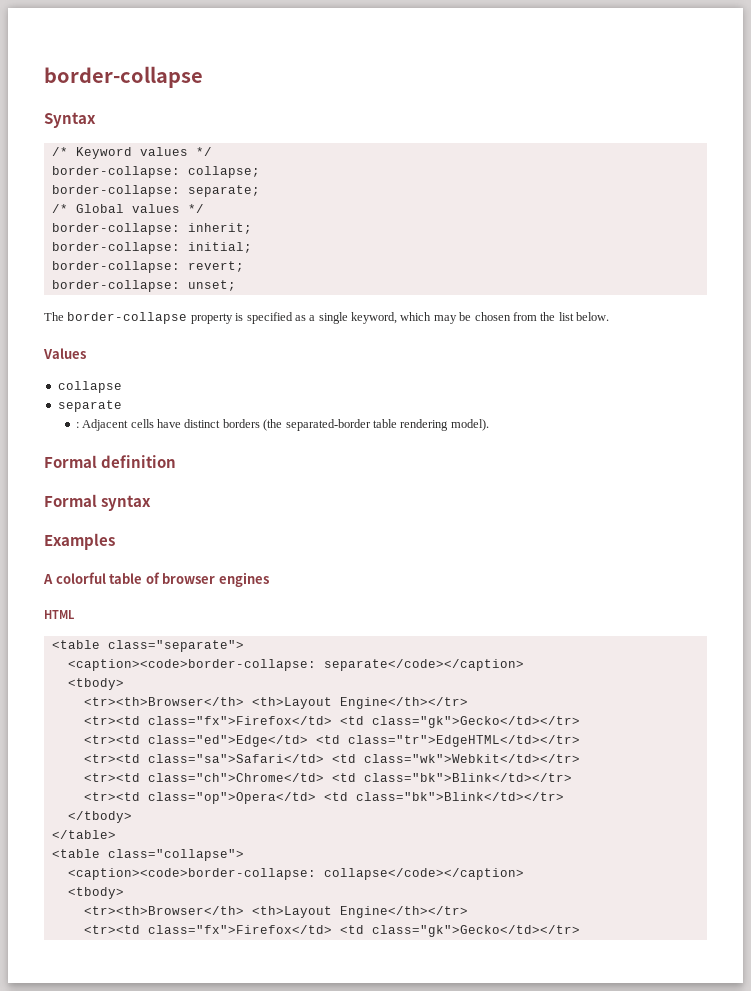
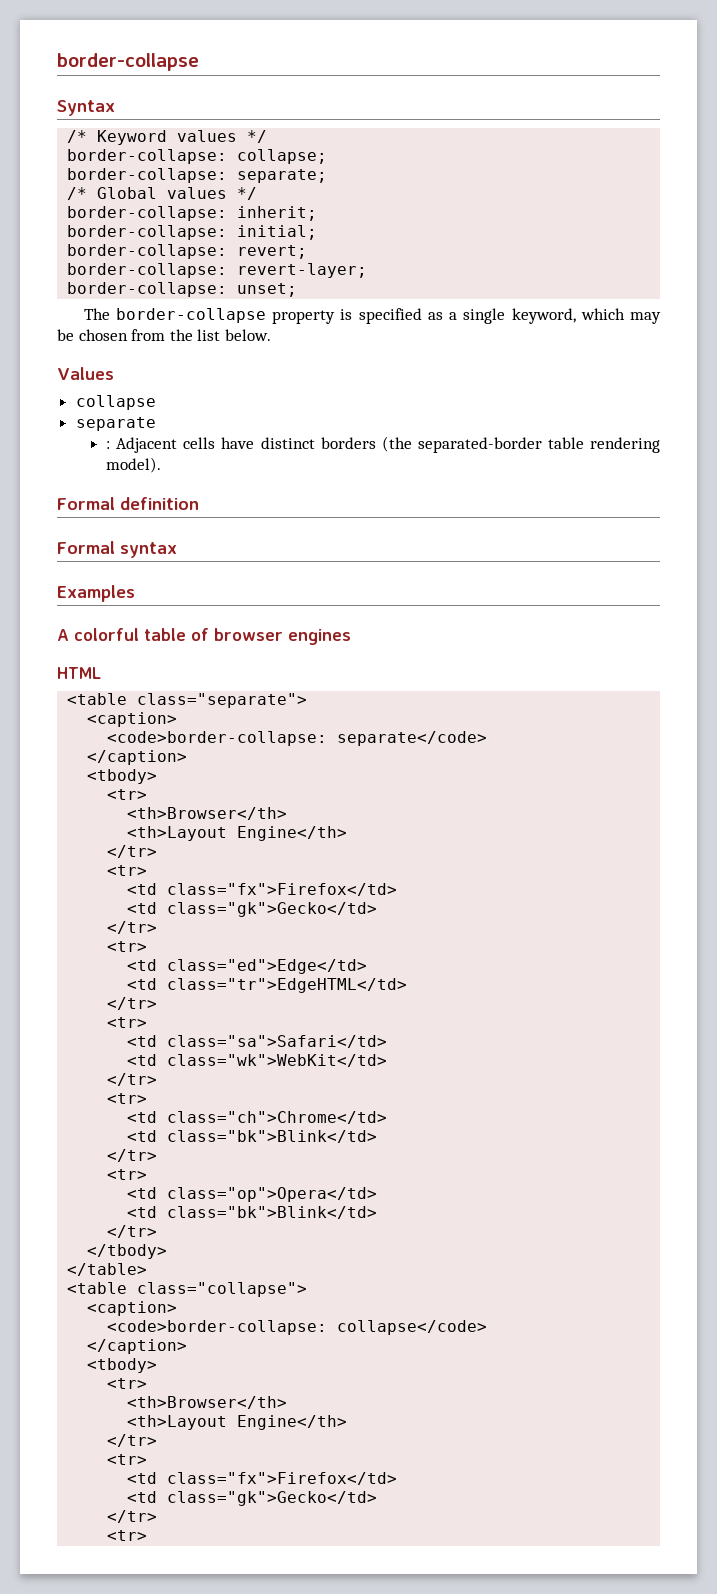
+ border-collapse: revert-layer;
  <table class="separate">
- <caption><code>border-collapse: separate</code></caption>
+ <caption>
+ <code>border-collapse: separate</code>
+ </caption>
  <tbody>
- <tr><th>Browser</th> <th>Layout Engine</th></tr>
- <tr><td class="fx">Firefox</td> <td class="gk">Gecko</td></tr>
- <tr><td class="ed">Edge</td> <td class="tr">EdgeHTML</td></tr>
- <tr><td class="sa">Safari</td> <td class="wk">Webkit</td></tr>
- <tr><td class="ch">Chrome</td> <td class="bk">Blink</td></tr>
- <tr><td class="op">Opera</td> <td class="bk">Blink</td></tr>
+ <tr>
+ <th>Browser</th>
+ <th>Layout Engine</th>
+ </tr>
+ <tr>
+ <td class="fx">Firefox</td>
+ <td class="gk">Gecko</td>
+ </tr>
+ <tr>
+ <td class="ed">Edge</td>
+ <td class="tr">EdgeHTML</td>
+ </tr>
+ <tr>
+ <td class="sa">Safari</td>
+ <td class="wk">WebKit</td>
+ </tr>
+ <tr>
+ <td class="ch">Chrome</td>
+ <td class="bk">Blink</td>
+ </tr>
+ <tr>
+ <td class="op">Opera</td>
+ <td class="bk">Blink</td>
+ </tr>
  </tbody>
  </table>
  <table class="collapse">
- <caption><code>border-collapse: collapse</code></caption>
+ <caption>
+ <code>border-collapse: collapse</code>
+ </caption>
  <tbody>
- <tr><th>Browser</th> <th>Layout Engine</th></tr>
- <tr><td class="fx">Firefox</td> <td class="gk">Gecko</td></tr>
+ <tr>
+ <th>Browser</th>
+ <th>Layout Engine</th>
+ </tr>
+ <tr>
+ <td class="fx">Firefox</td>
+ <td class="gk">Gecko</td>
+ </tr>
+ <tr>

